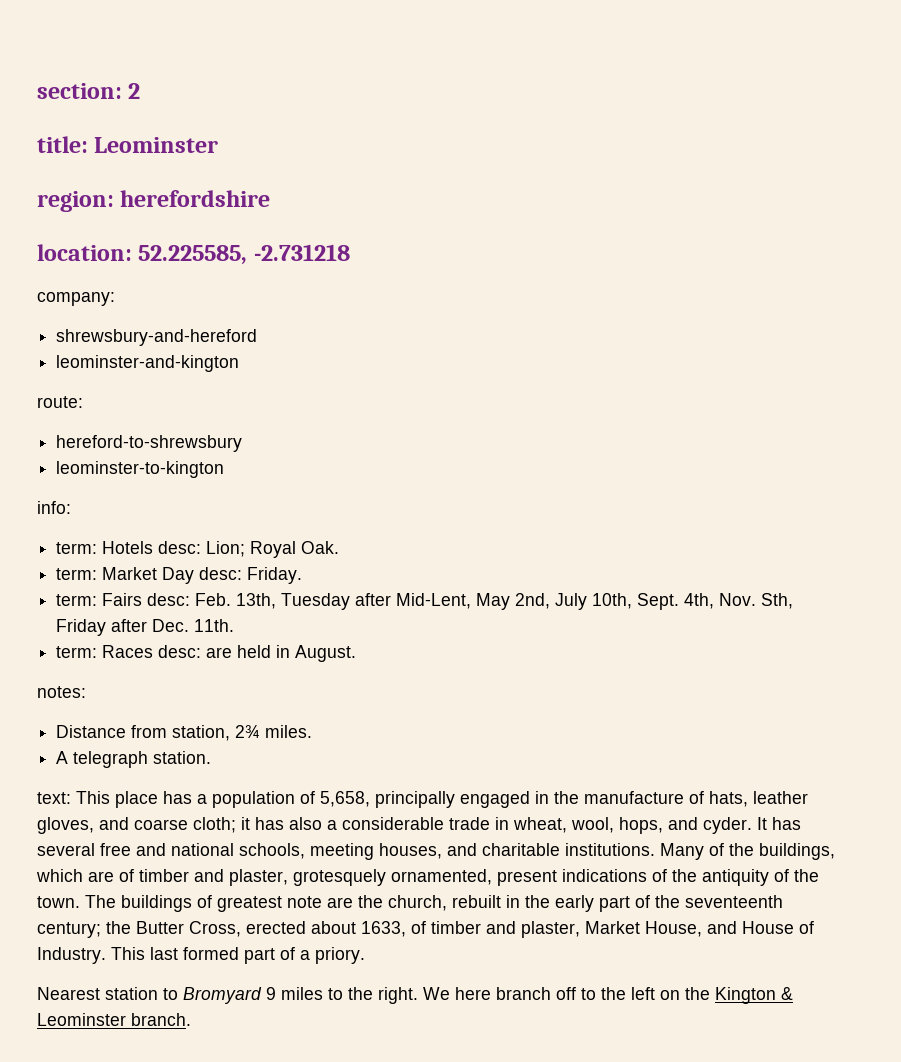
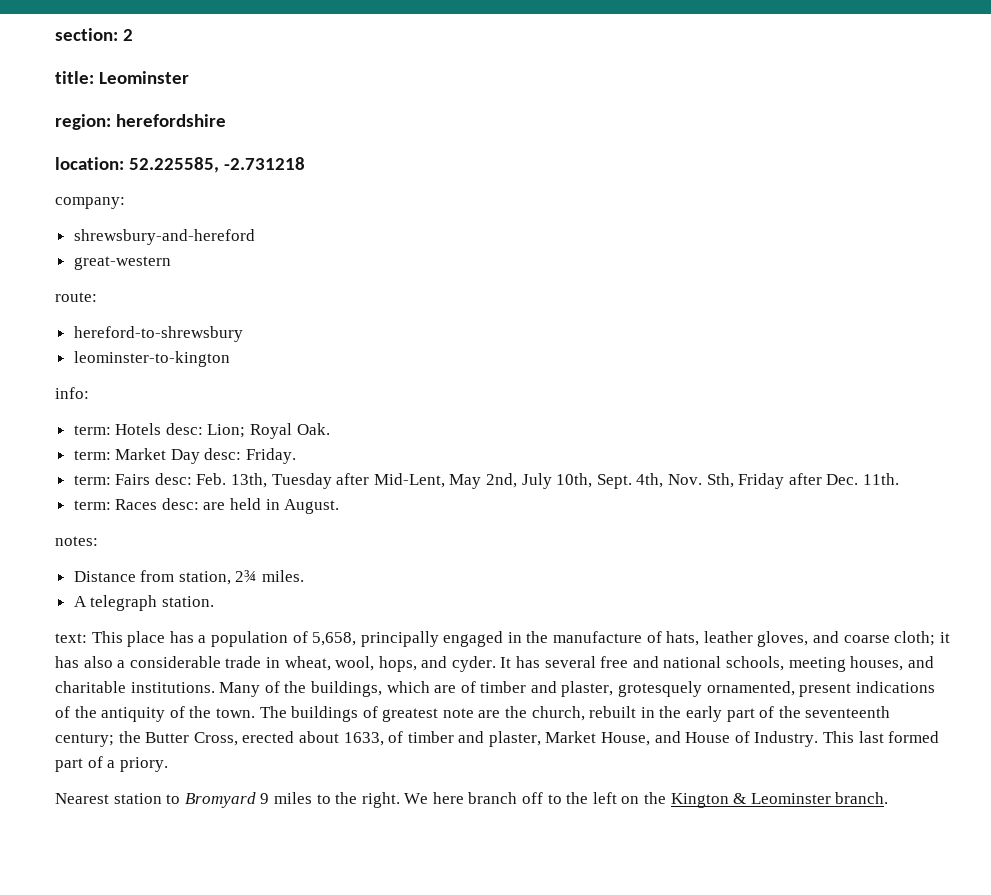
- leominster-and-kington
+ great-western

